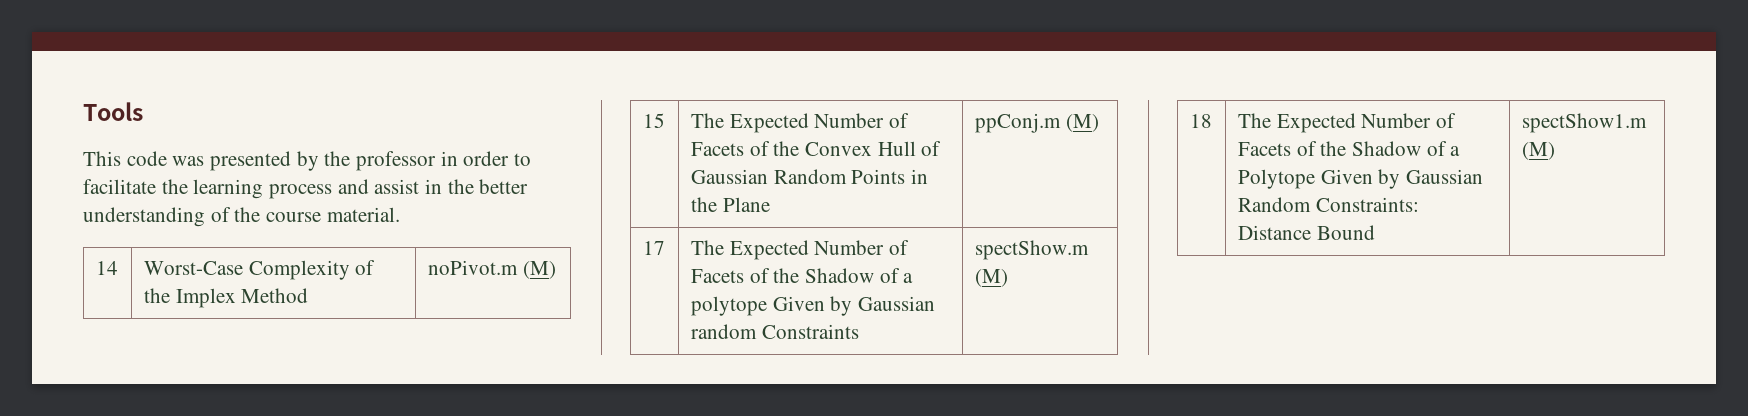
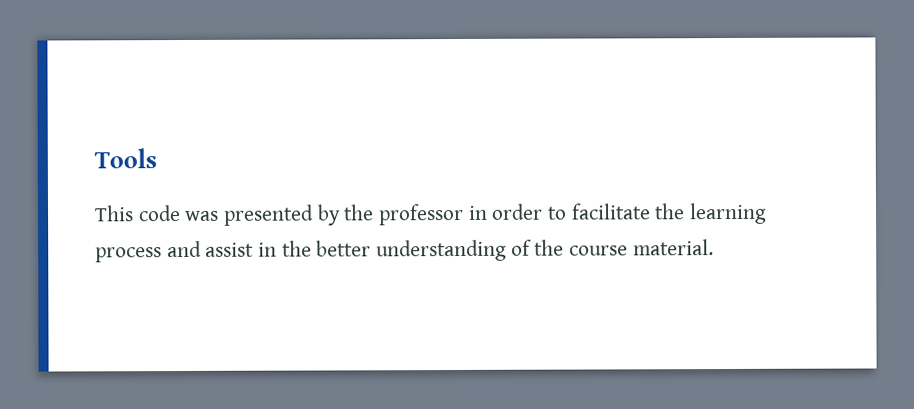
- 14 | Worst-Case Complexity of the Implex Method | noPivot.m (M)
- 15 | The Expected Number of Facets of the Convex Hull of Gaussian Random Points in the Plane | ppConj.m (M)
- 17 | The Expected Number of Facets of the Shadow of a polytope Given by Gaussian random Constraints | spectShow.m (M)
- 18 | The Expected Number of Facets of the Shadow of a Polytope Given by Gaussian Random Constraints: Distance Bound | spectShow1.m (M)

